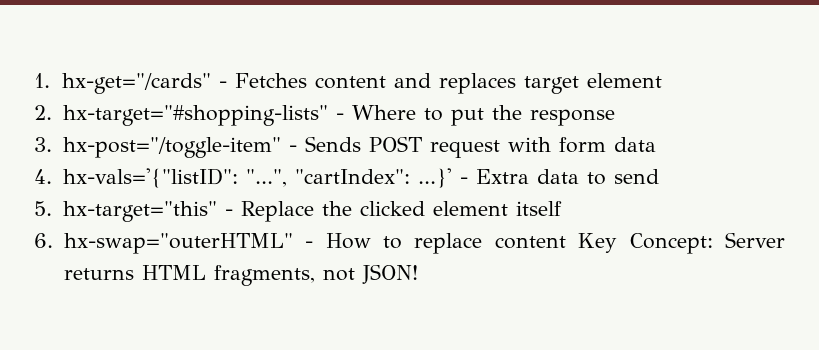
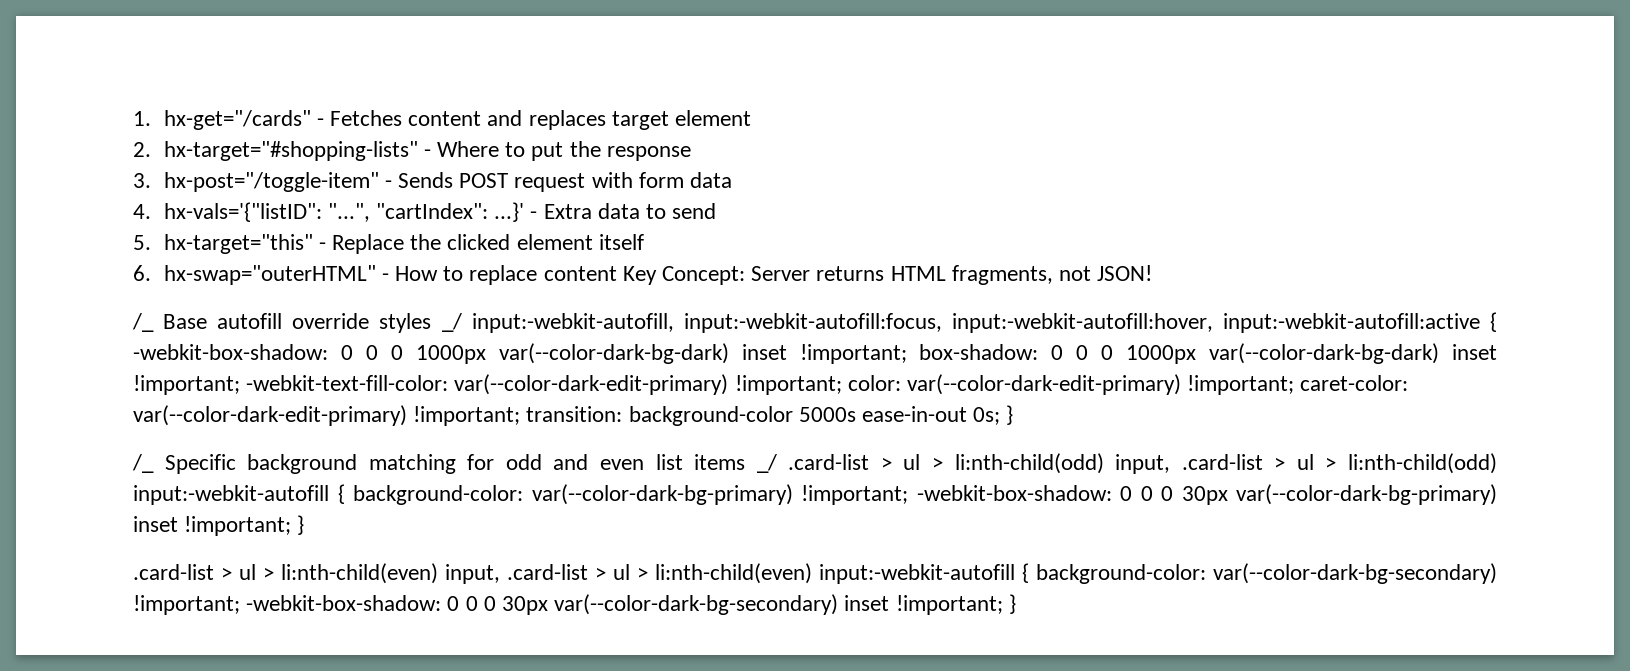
+ /_ Base autofill override styles _/ input:-webkit-autofill, input:-webkit-autofill:focus, input:-webkit-autofill:hover, input:-webkit-autofill:active { -webkit-box-shadow: 0 0 0 1000px var(--color-dark-bg-dark) inset !important; box-shadow: 0 0 0 1000px var(--color-dark-bg-dark) inset !important; -webkit-text-fill-color: var(--color-dark-edit-primary) !important; color: var(--color-dark-edit-primary) !important; caret-color: var(--color-dark-edit-primary) !important; transition: background-color 5000s ease-in-out 0s; }
+ /_ Specific background matching for odd and even list items _/ .card-list > ul > li:nth-child(odd) input, .card-list > ul > li:nth-child(odd) input:-webkit-autofill { background-color: var(--color-dark-bg-primary) !important; -webkit-box-shadow: 0 0 0 30px var(--color-dark-bg-primary) inset !important; }
+ .card-list > ul > li:nth-child(even) input, .card-list > ul > li:nth-child(even) input:-webkit-autofill { background-color: var(--color-dark-bg-secondary) !important; -webkit-box-shadow: 0 0 0 30px var(--color-dark-bg-secondary) inset !important; }

